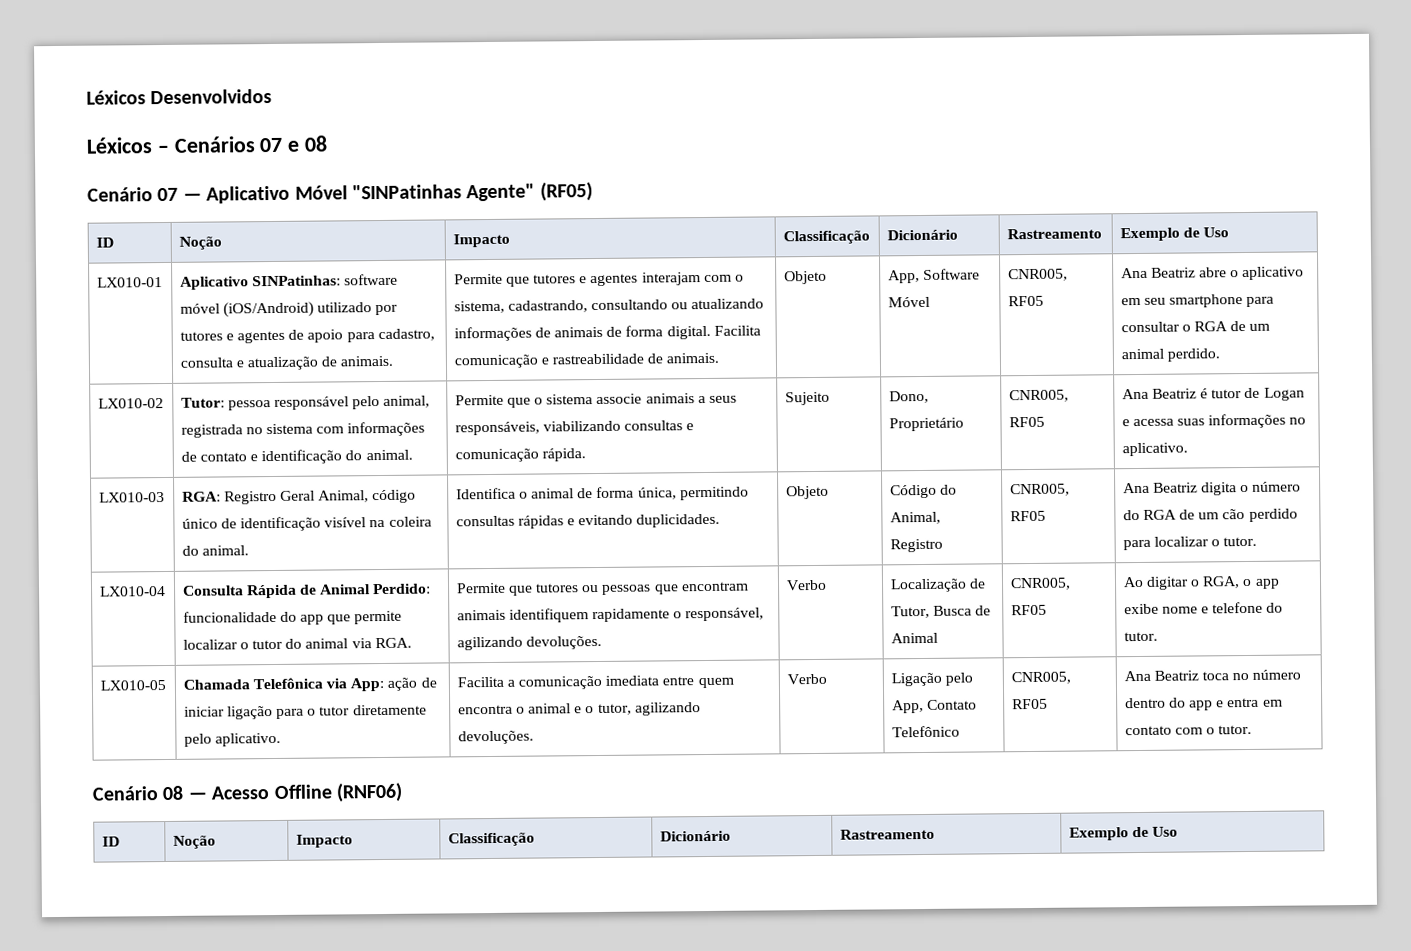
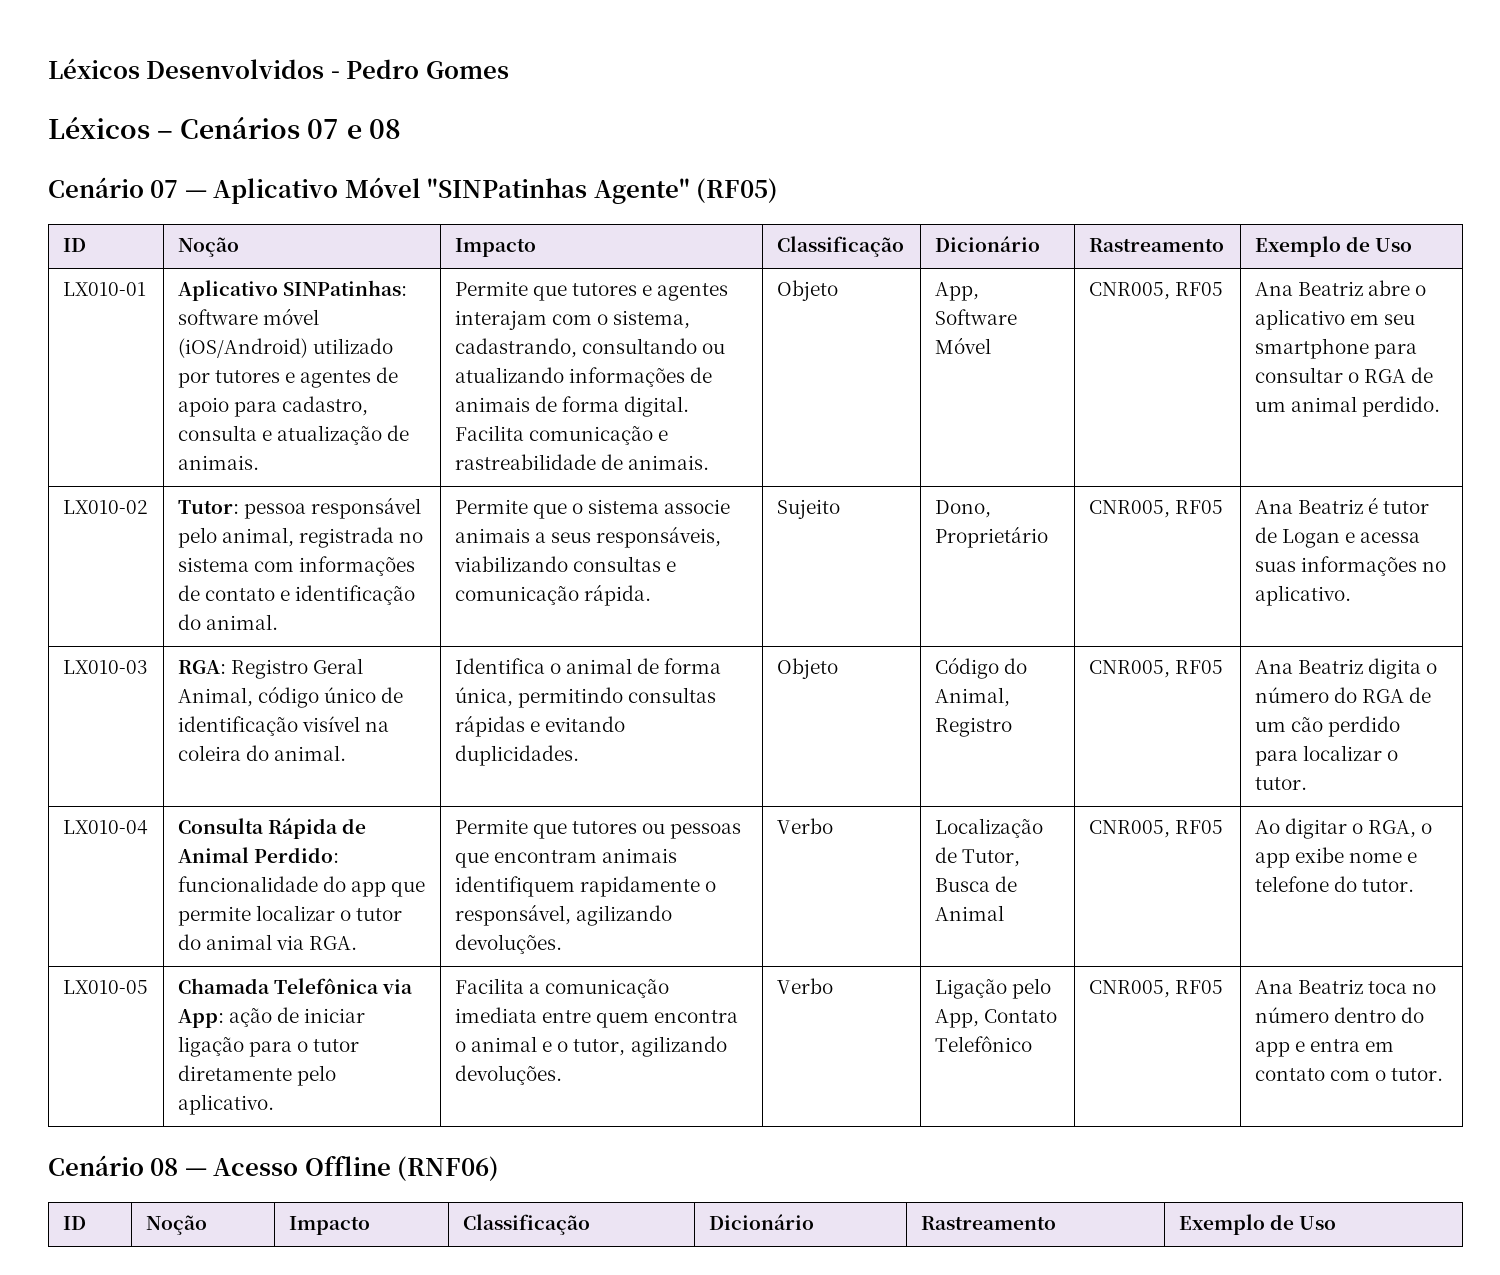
- Léxicos Desenvolvidos
+ Léxicos Desenvolvidos - Pedro Gomes

